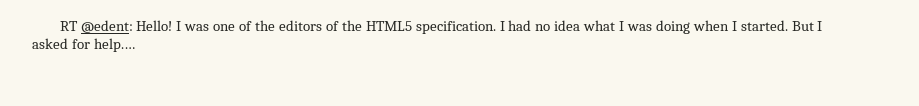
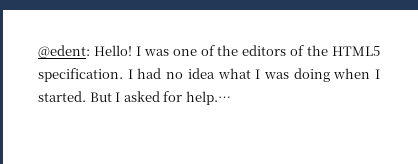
- RT @edent: Hello!
+ @edent: Hello!

